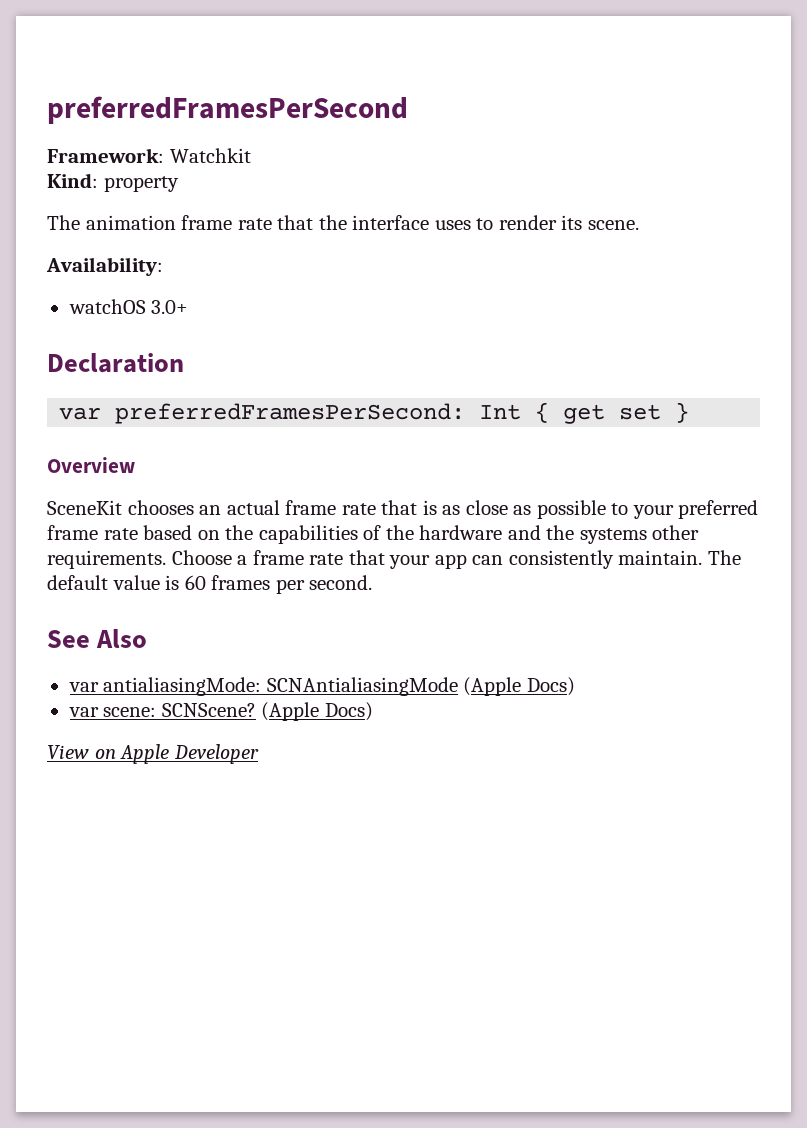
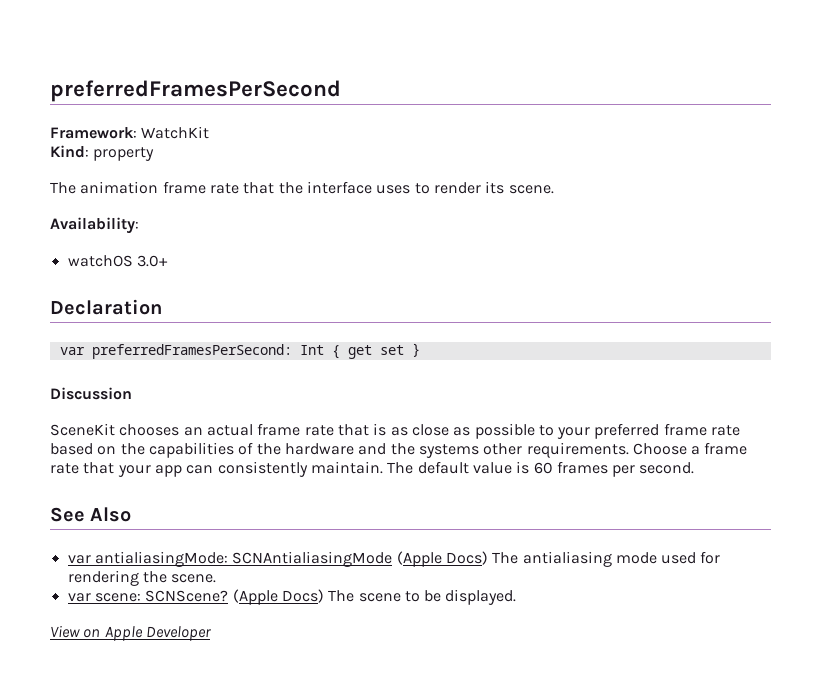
- Framework: Watchkit
+ Framework: WatchKit
- Overview
+ Discussion
- var antialiasingMode: SCNAntialiasingMode (Apple Docs)
+ var antialiasingMode: SCNAntialiasingMode (Apple Docs) The antialiasing mode used for rendering the scene.
- var scene: SCNScene? (Apple Docs)
+ var scene: SCNScene? (Apple Docs) The scene to be displayed.

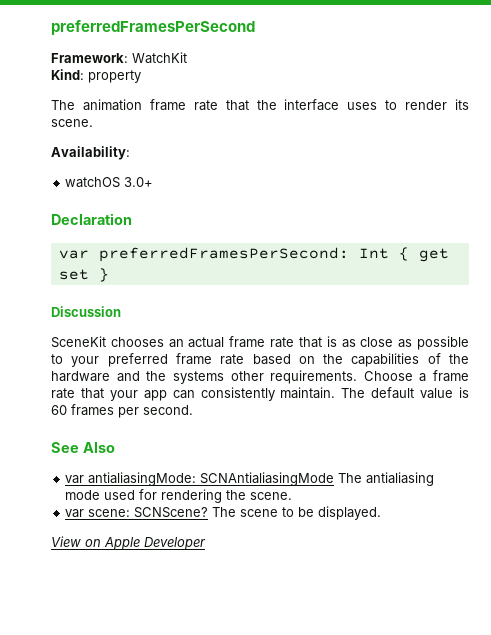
- var antialiasingMode: SCNAntialiasingMode (Apple Docs) The antialiasing mode used for rendering the scene.
+ var antialiasingMode: SCNAntialiasingMode The antialiasing mode used for rendering the scene.
- (Apple Docs) The scene to be displayed.
+ The scene to be displayed.

